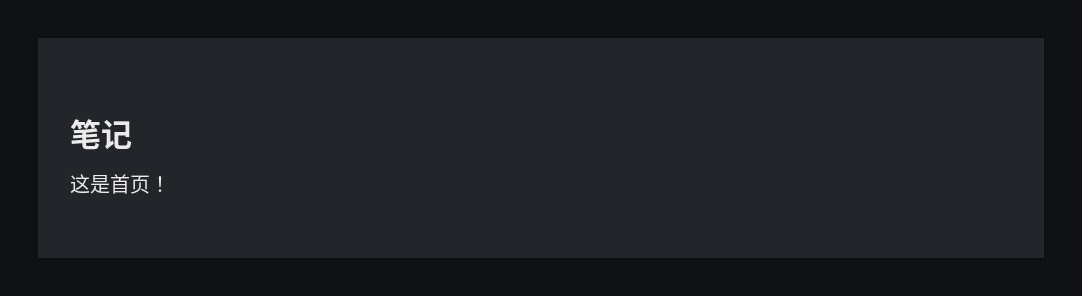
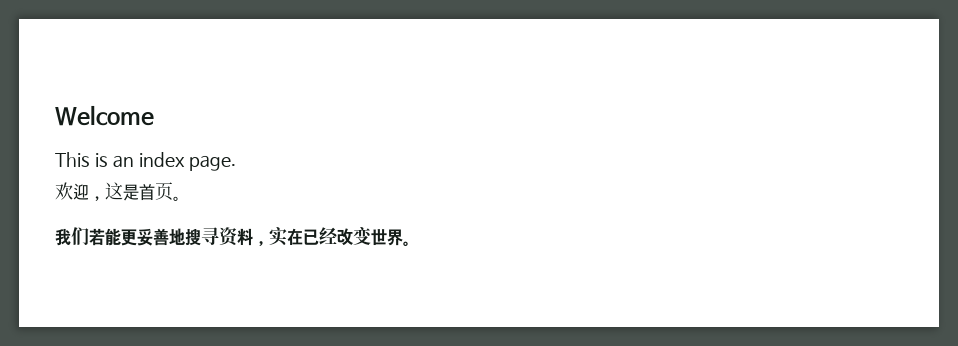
- 笔记
- 这是首页！
+ Welcome
+ This is an index page.
+ 欢迎，这是首页。
+ 我们若能更妥善地搜寻资料，实在已经改变世界。

